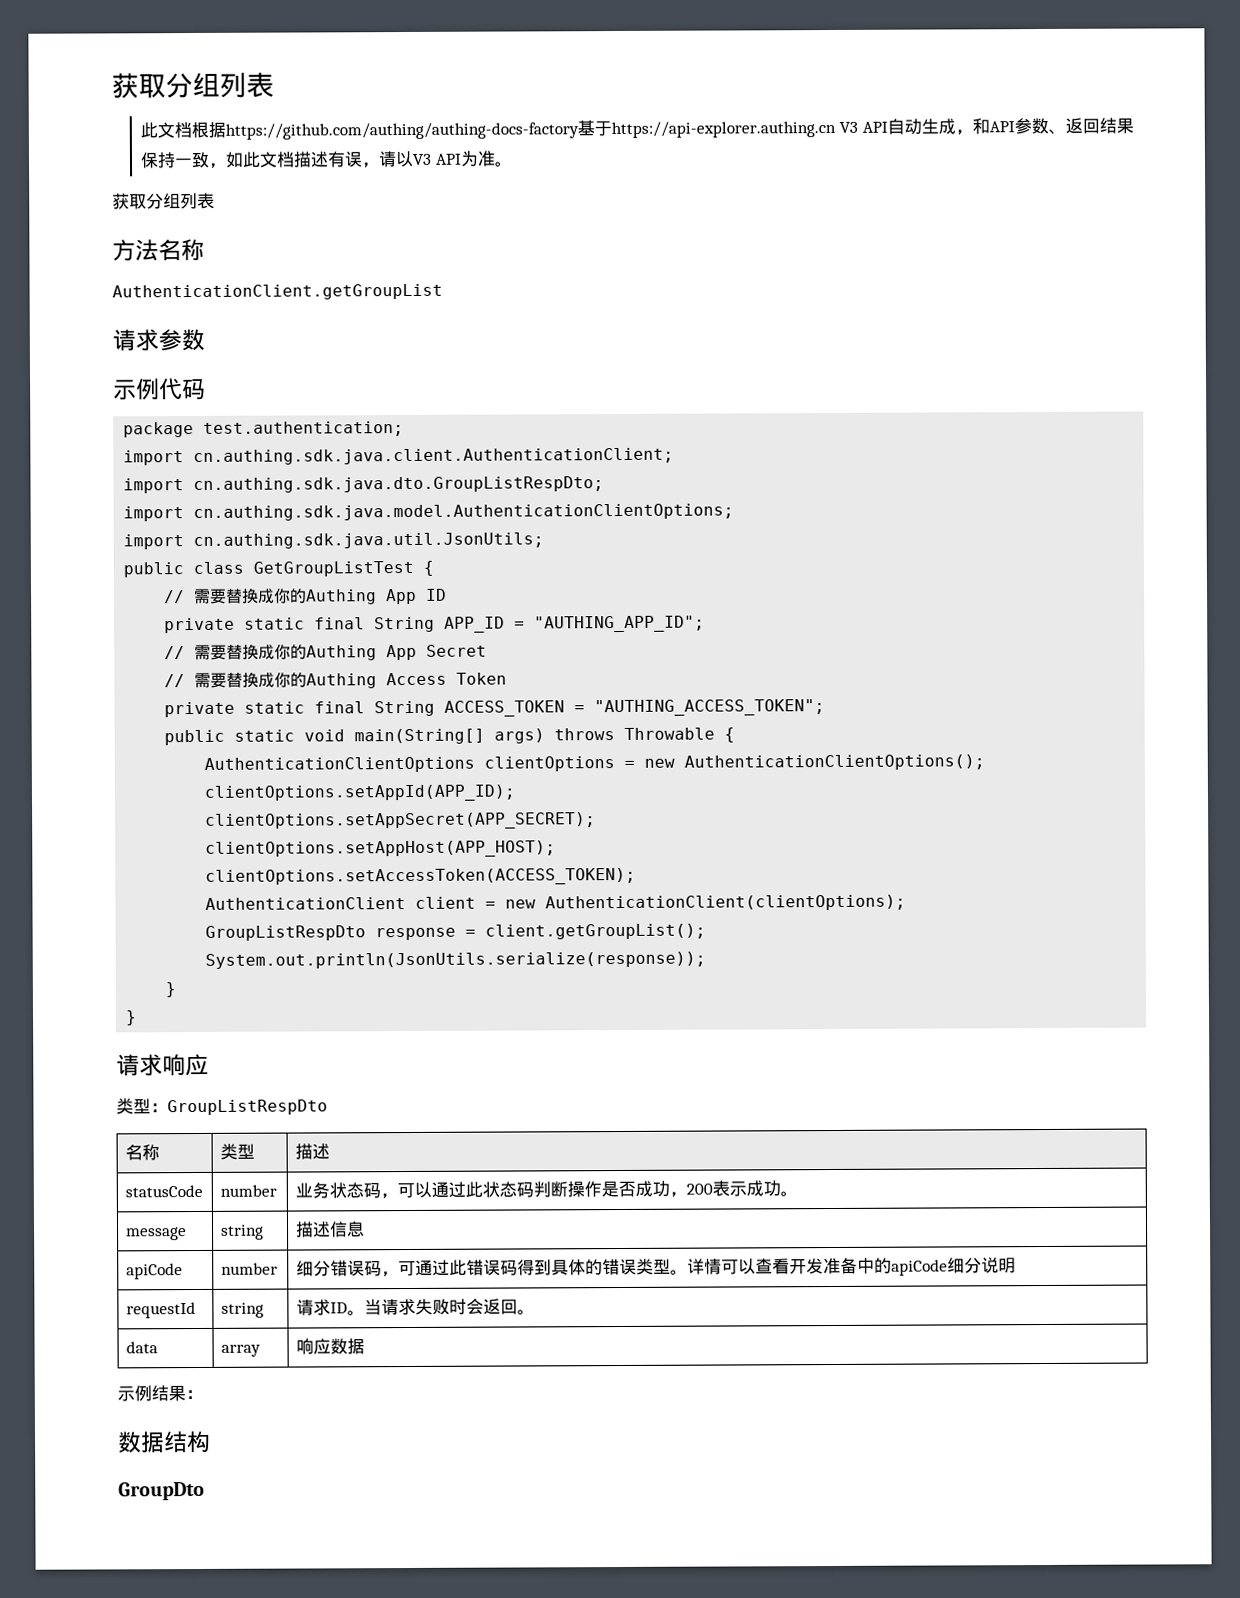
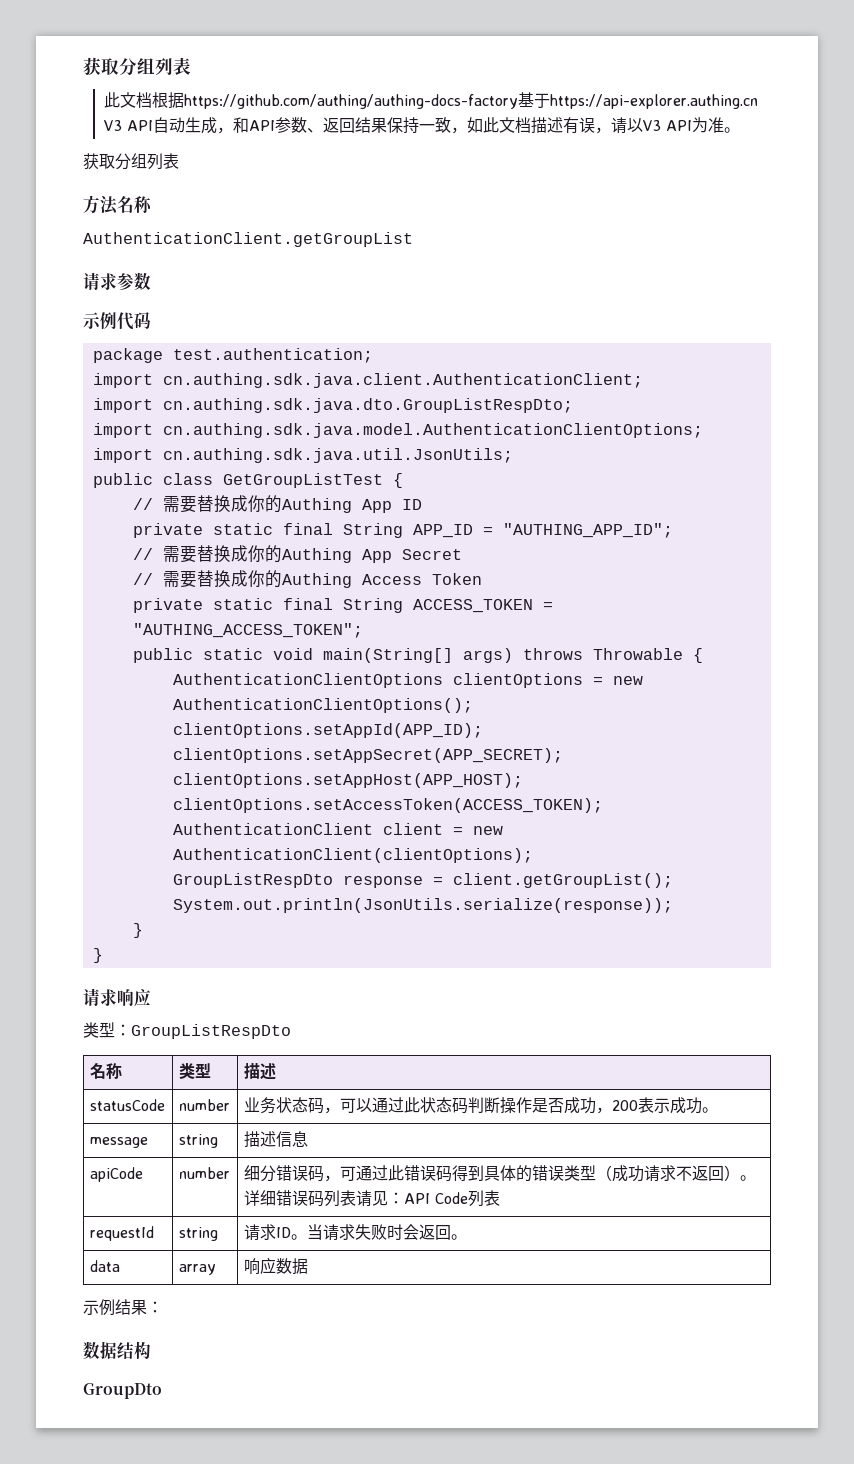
- apiCode | number | 细分错误码，可通过此错误码得到具体的错误类型。详情可以查看开发准备中的apiCode细分说明
+ apiCode | number | 细分错误码，可通过此错误码得到具体的错误类型（成功请求不返回）。详细错误码列表请见：API Code列表

